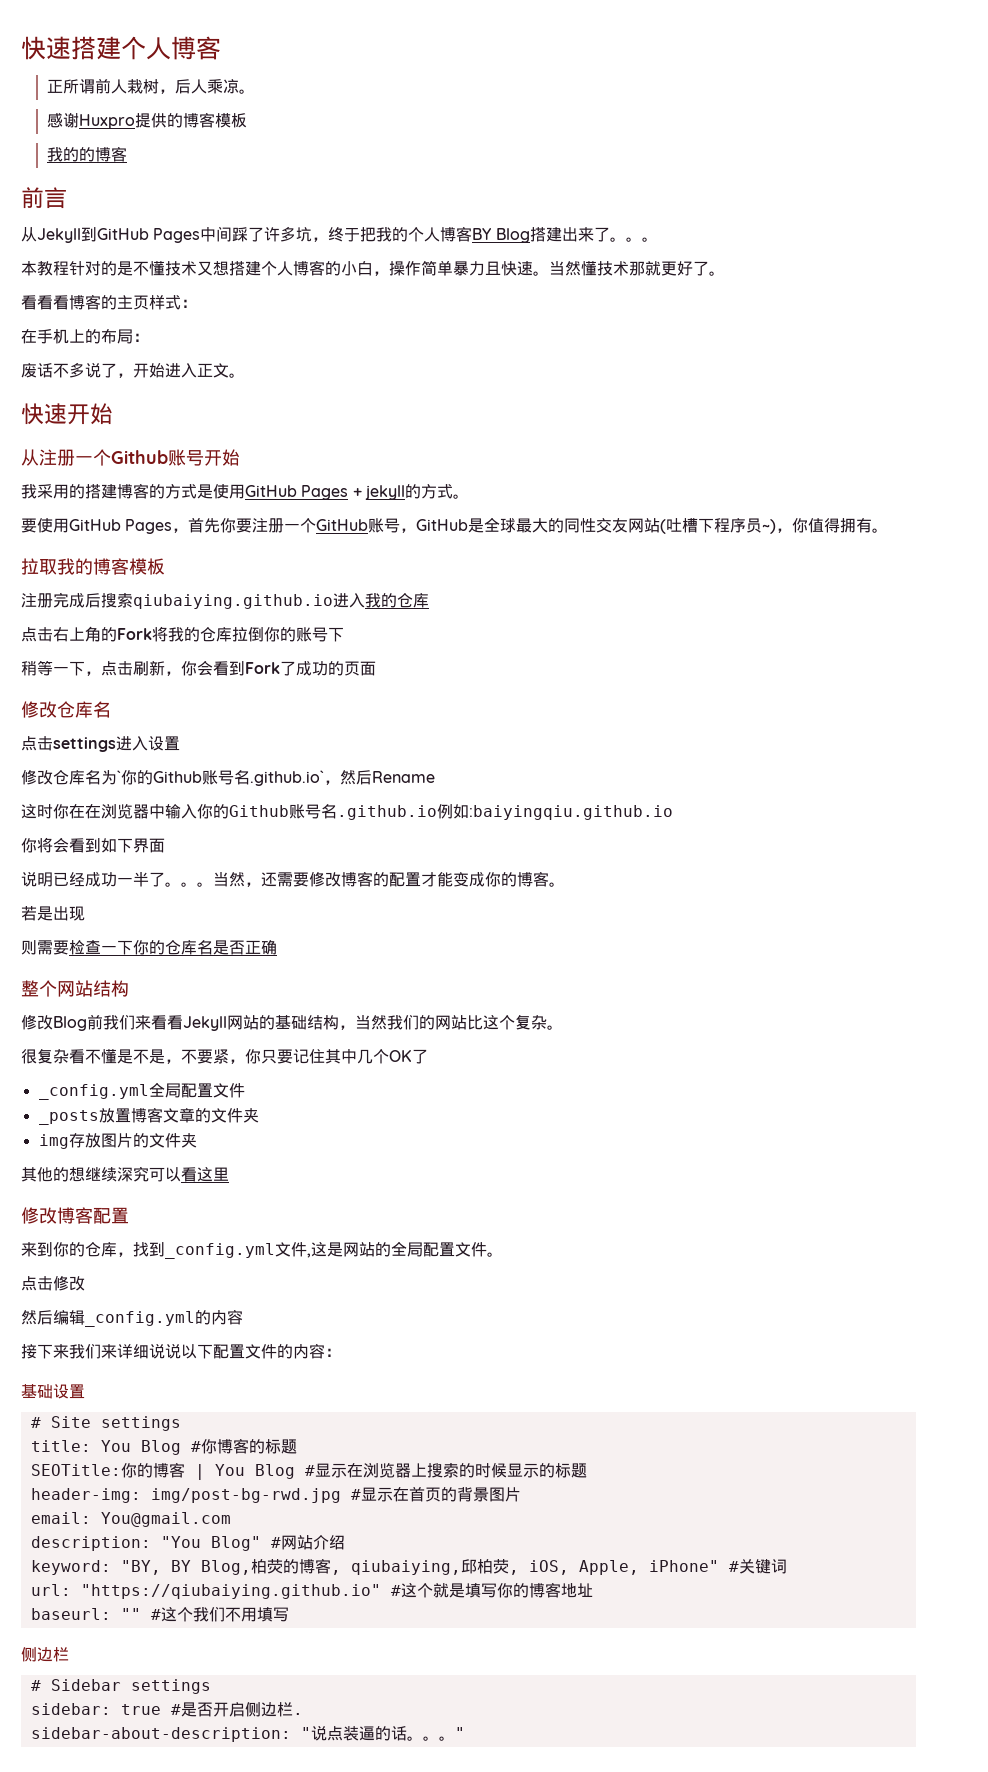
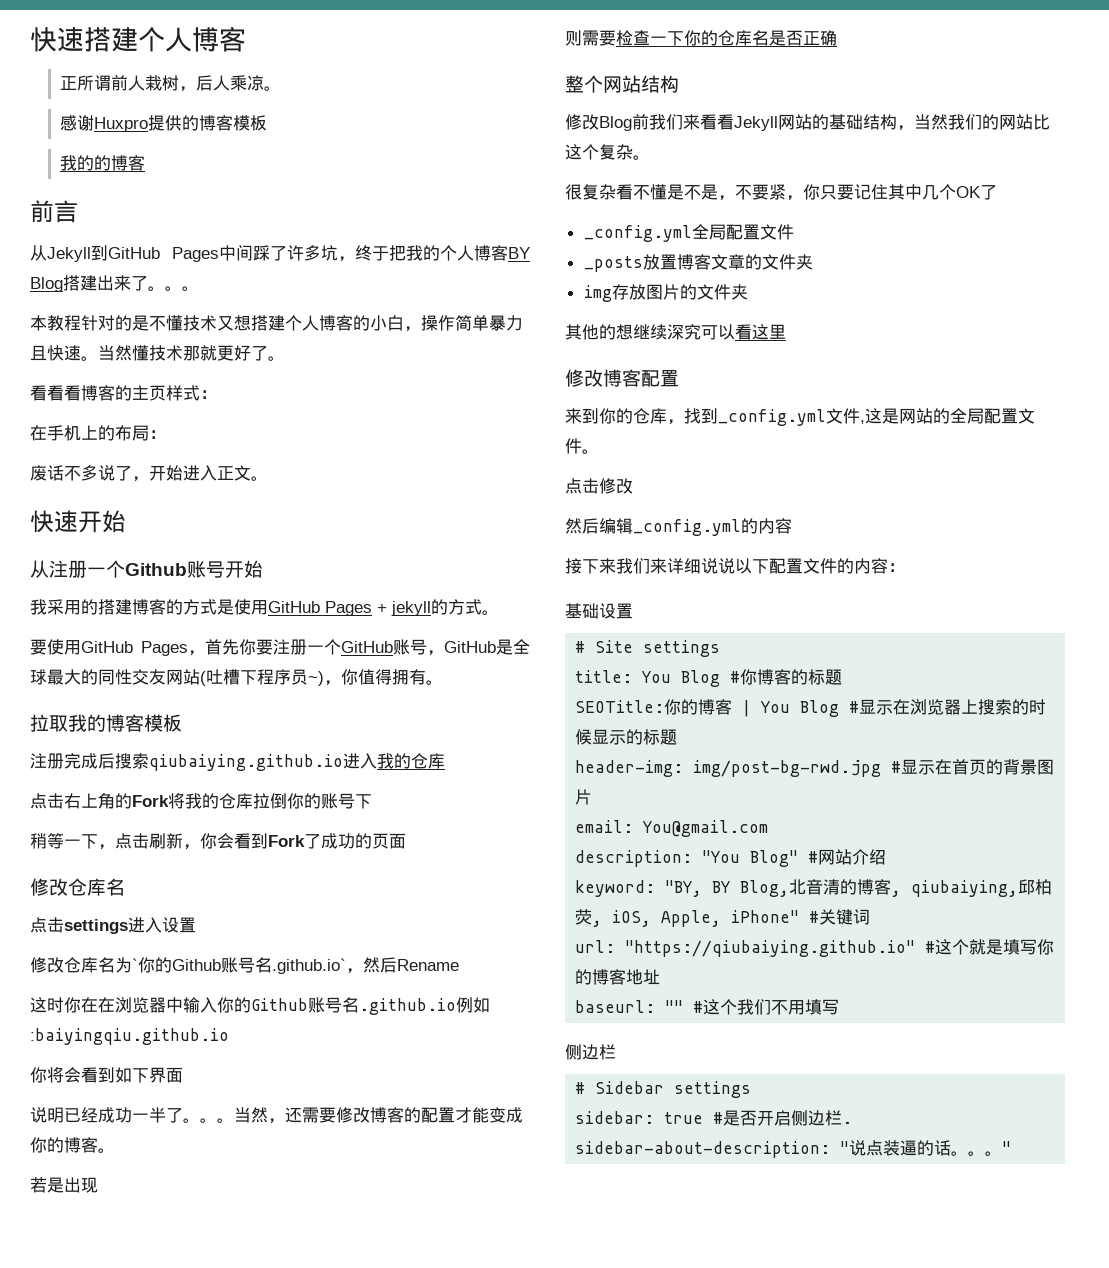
- keyword: "BY, BY Blog,柏荧的博客, qiubaiying,邱柏荧, iOS, Apple, iPhone" #关键词
+ keyword: "BY, BY Blog,北音清的博客, qiubaiying,邱柏荧, iOS, Apple, iPhone" #关键词

